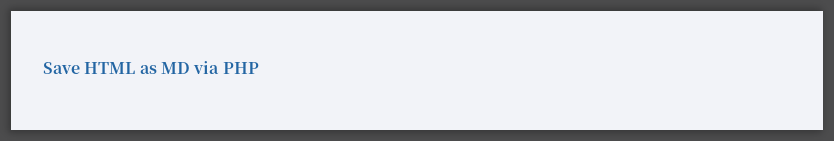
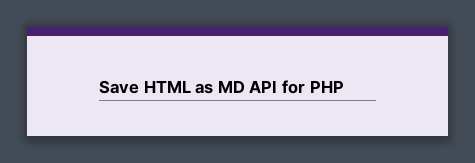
- Save HTML as MD via PHP
+ Save HTML as MD API for PHP

